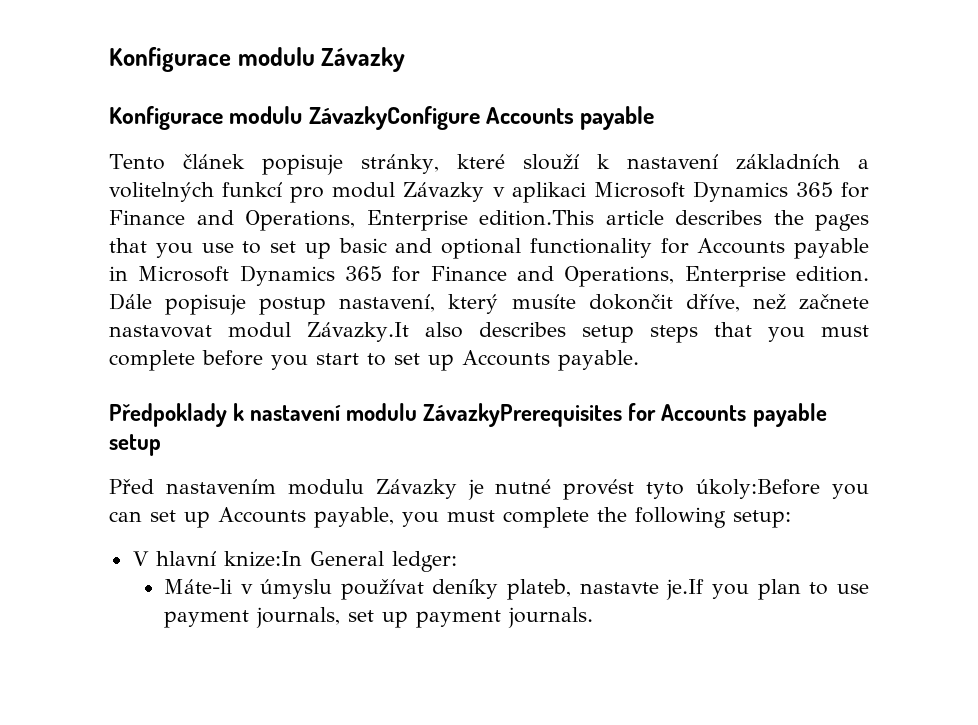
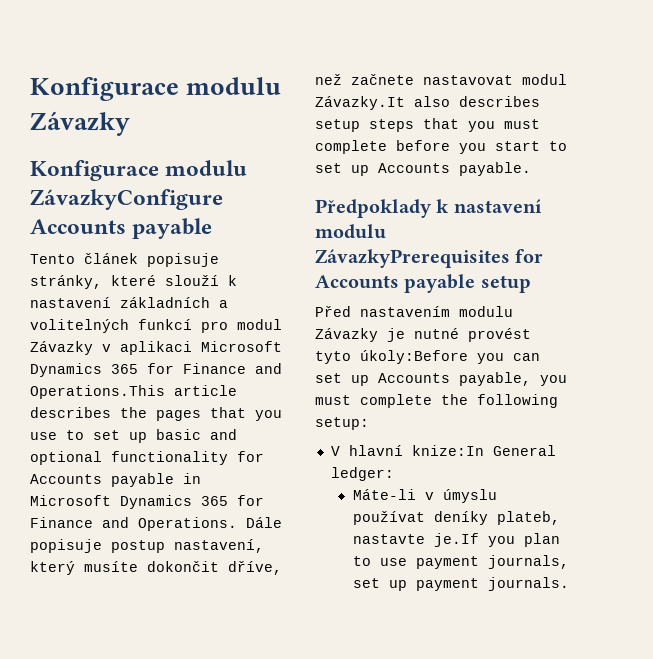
- Tento článek popisuje stránky, které slouží k nastavení základních a volitelných funkcí pro modul Závazky v aplikaci Microsoft Dynamics 365 for Finance and Operations, Enterprise edition.This article describes the pages that you use to set up basic and optional functionality for Accounts payable in Microsoft Dynamics 365 for Finance and Operations, Enterprise edition.
+ Tento článek popisuje stránky, které slouží k nastavení základních a volitelných funkcí pro modul Závazky v aplikaci Microsoft Dynamics 365 for Finance and Operations.This article describes the pages that you use to set up basic and optional functionality for Accounts payable in Microsoft Dynamics 365 for Finance and Operations.

